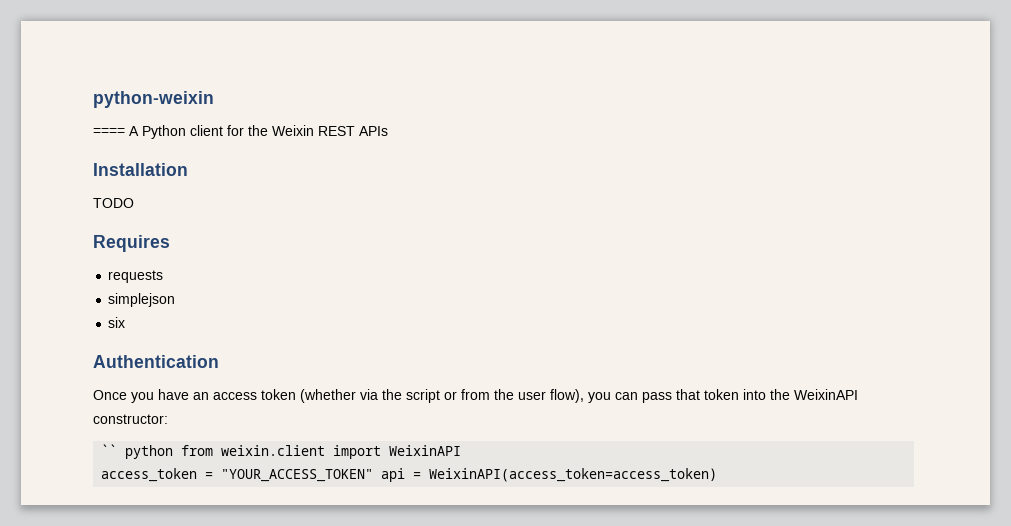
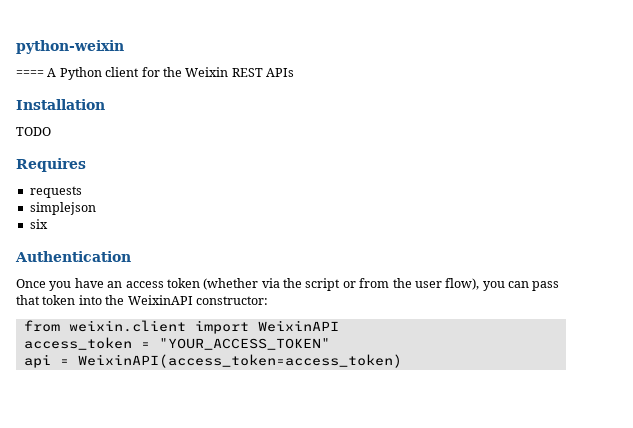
- `` python from weixin.client import WeixinAPI
+ from weixin.client import WeixinAPI
- access_token = "YOUR_ACCESS_TOKEN" api = WeixinAPI(access_token=access_token)
+ access_token = "YOUR_ACCESS_TOKEN"
+ api = WeixinAPI(access_token=access_token)

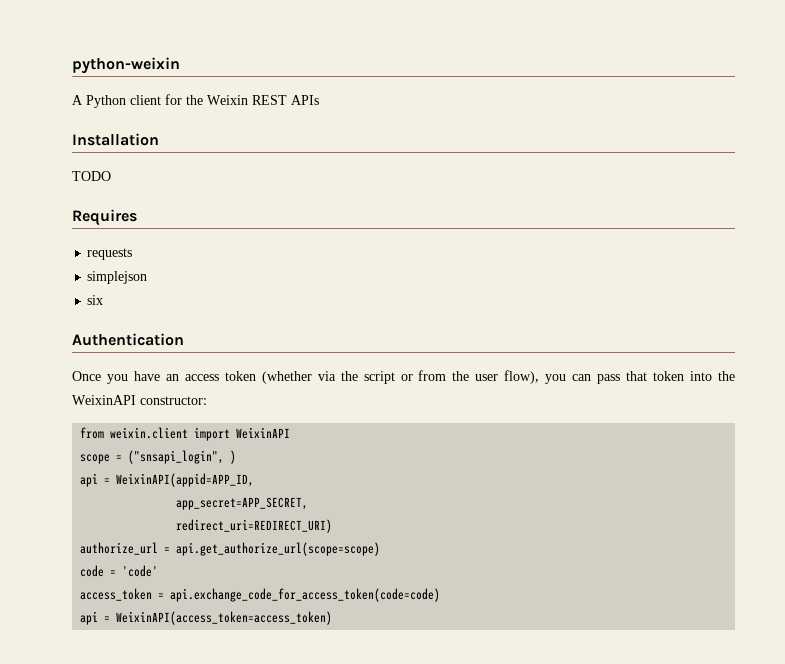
- ==== A Python client for the Weixin REST APIs
+ A Python client for the Weixin REST APIs
+ scope = ("snsapi_login", )
+ api = WeixinAPI(appid=APP_ID,
+ app_secret=APP_SECRET,
+ redirect_uri=REDIRECT_URI)
+ authorize_url = api.get_authorize_url(scope=scope)
+ code = 'code'
- access_token = "YOUR_ACCESS_TOKEN"
+ access_token = api.exchange_code_for_access_token(code=code)

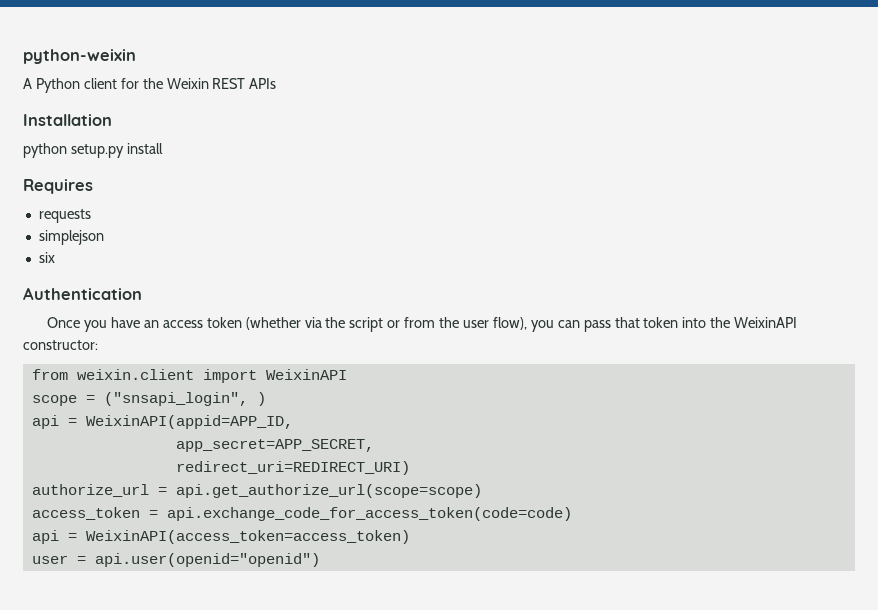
- TODO
+ python setup.py install
- code = 'code'
+ user = api.user(openid="openid")

